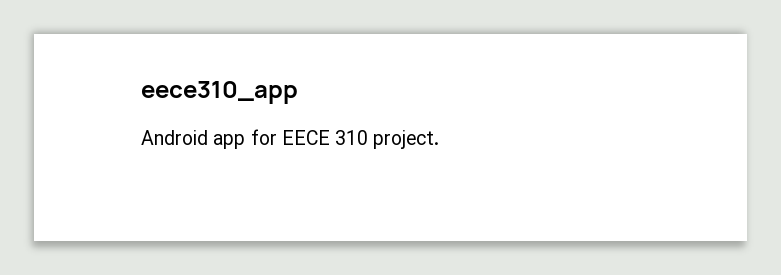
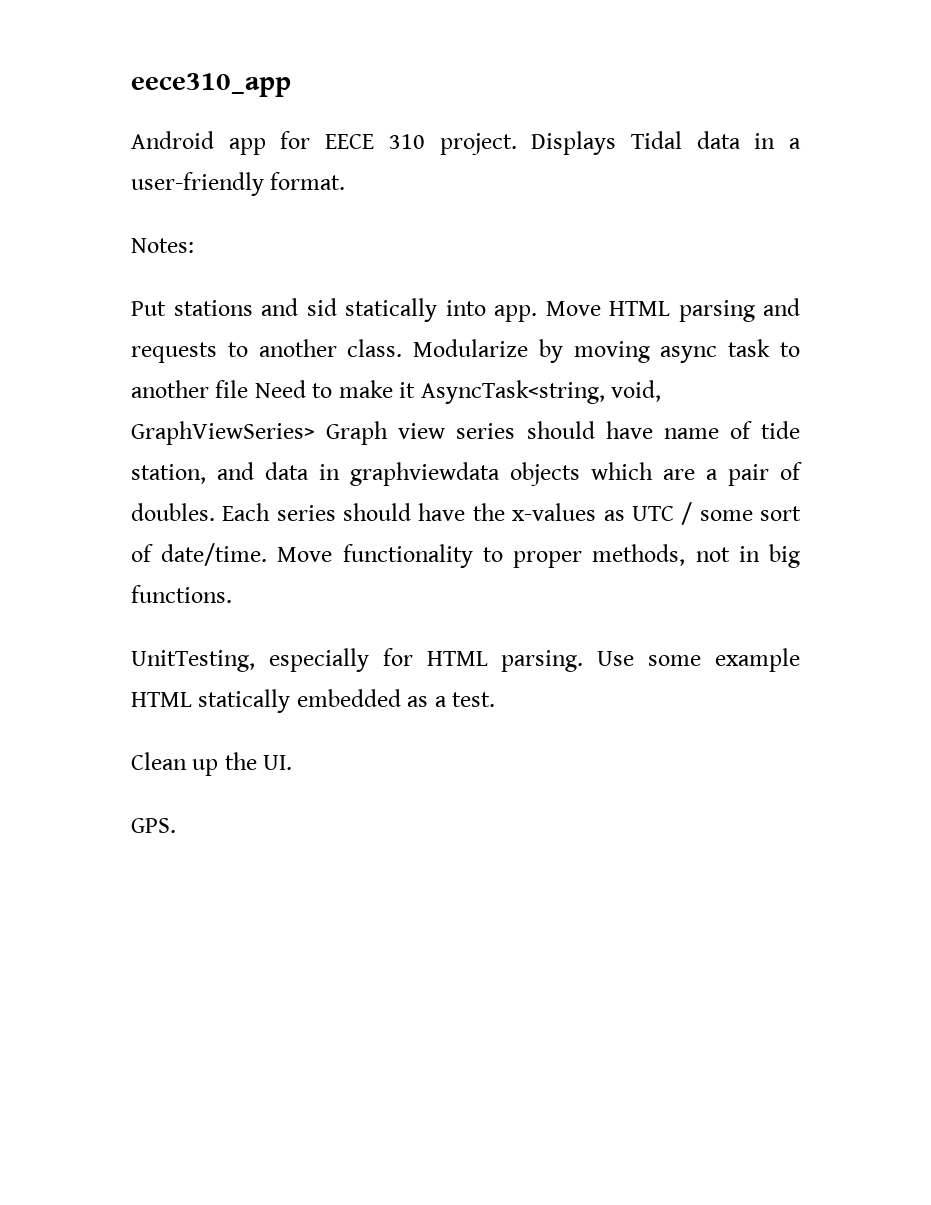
+ Displays Tidal data in a user-friendly format.
+ Notes:
+ Put stations and sid statically into app. Move HTML parsing and requests to another class. Modularize by moving async task to another file Need to make it AsyncTask<string, void, GraphViewSeries> Graph view series should have name of tide station, and data in graphviewdata objects which are a pair of doubles. Each series should have the x-values as UTC / some sort of date/time. Move functionality to proper methods, not in big functions.
+ UnitTesting, especially for HTML parsing. Use some example HTML statically embedded as a test.
+ Clean up the UI.
+ GPS.

